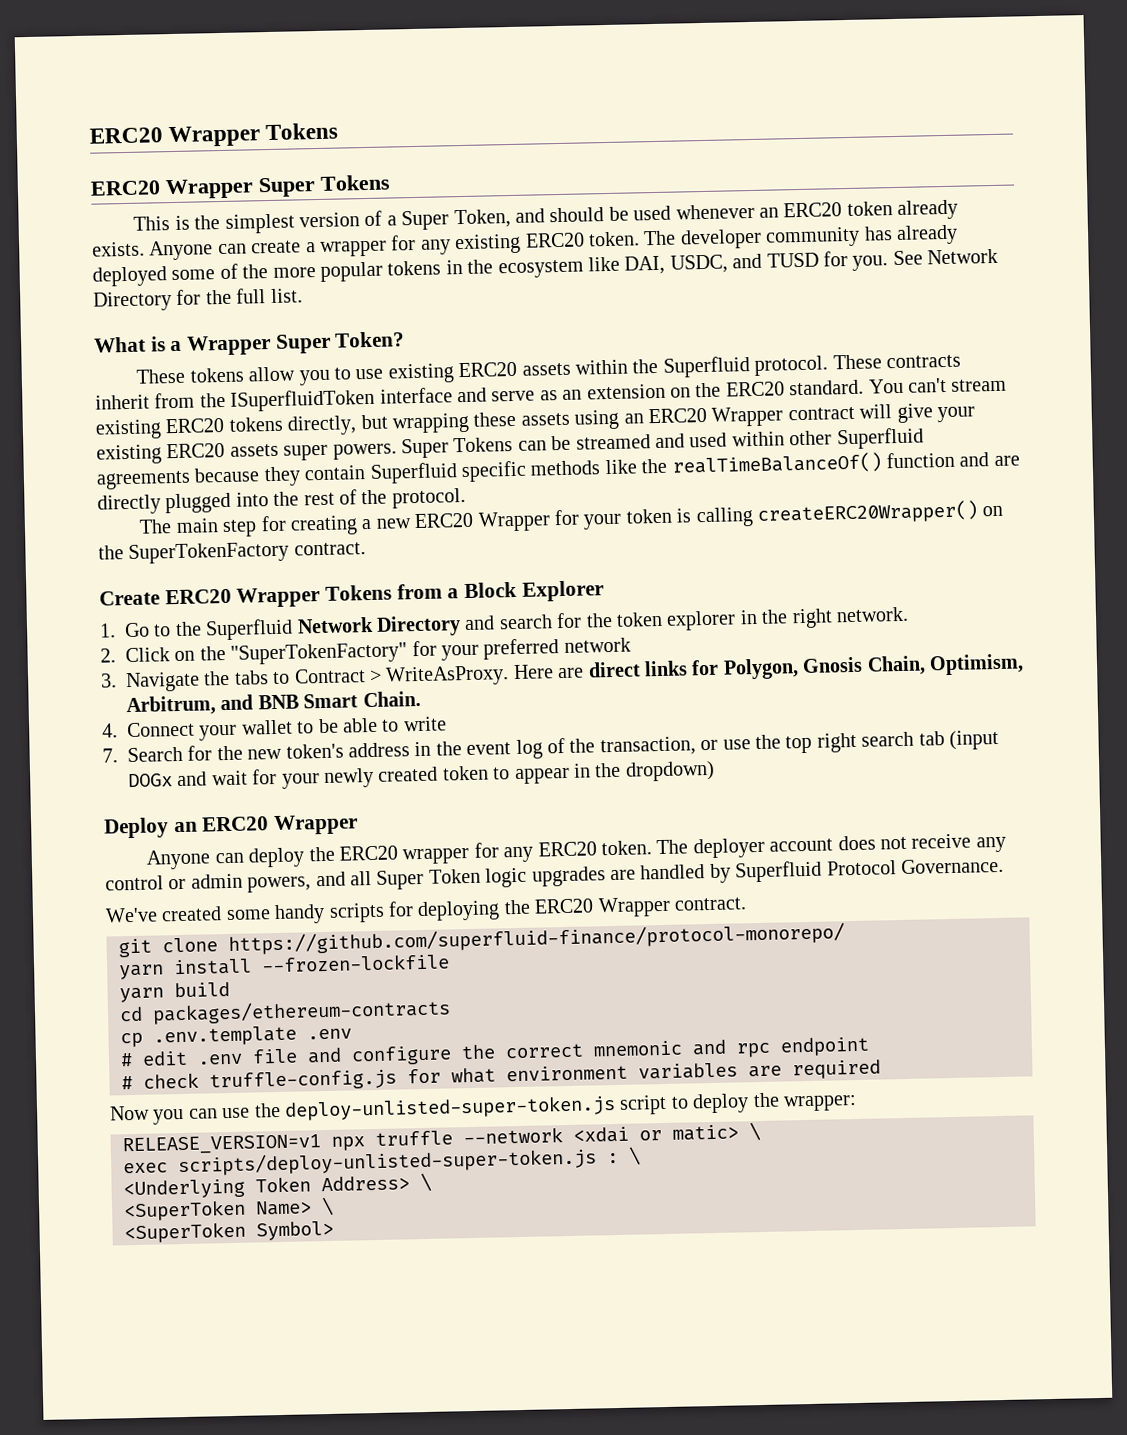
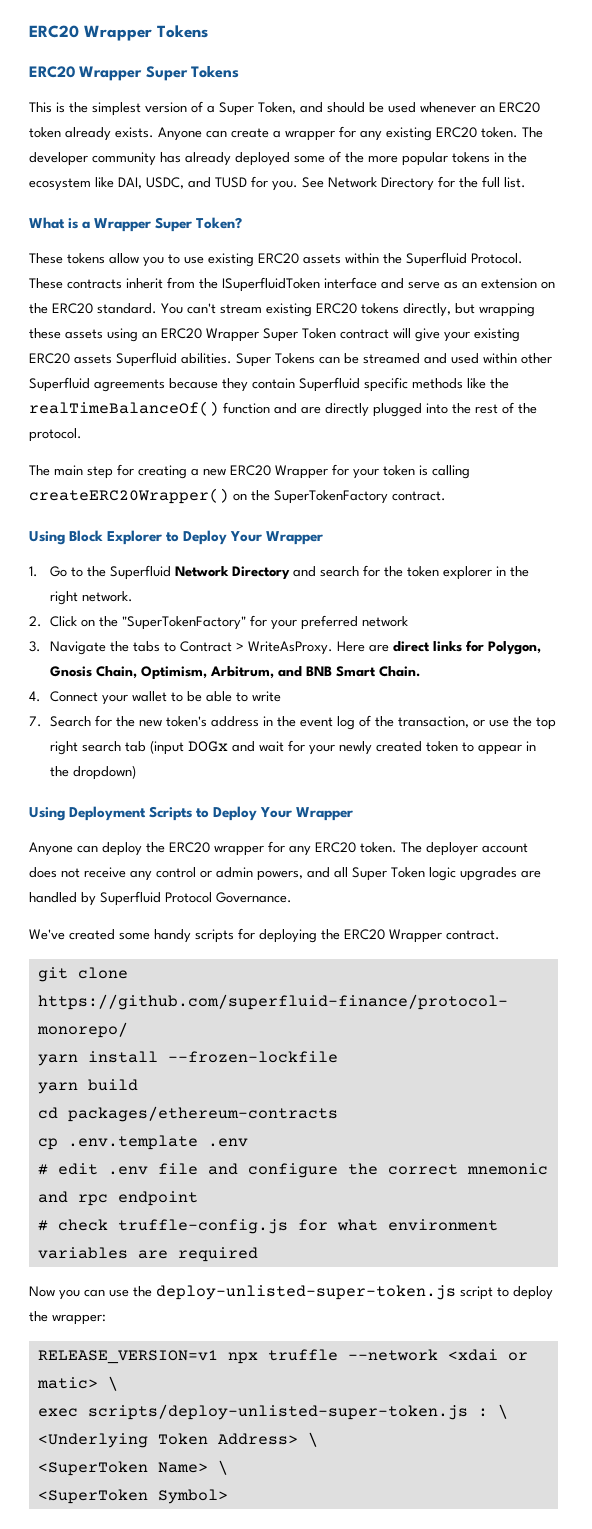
- These tokens allow you to use existing ERC20 assets within the Superfluid protocol.
+ These tokens allow you to use existing ERC20 assets within the Superfluid Protocol.
- You can't stream existing ERC20 tokens directly, but wrapping these assets using an ERC20 Wrapper contract will give your existing ERC20 assets super powers.
+ You can't stream existing ERC20 tokens directly, but wrapping these assets using an ERC20 Wrapper Super Token contract will give your existing ERC20 assets Superfluid abilities.
- Create ERC20 Wrapper Tokens from a Block Explorer
+ Using Block Explorer to Deploy Your Wrapper
- Deploy an ERC20 Wrapper
+ Using Deployment Scripts to Deploy Your Wrapper

